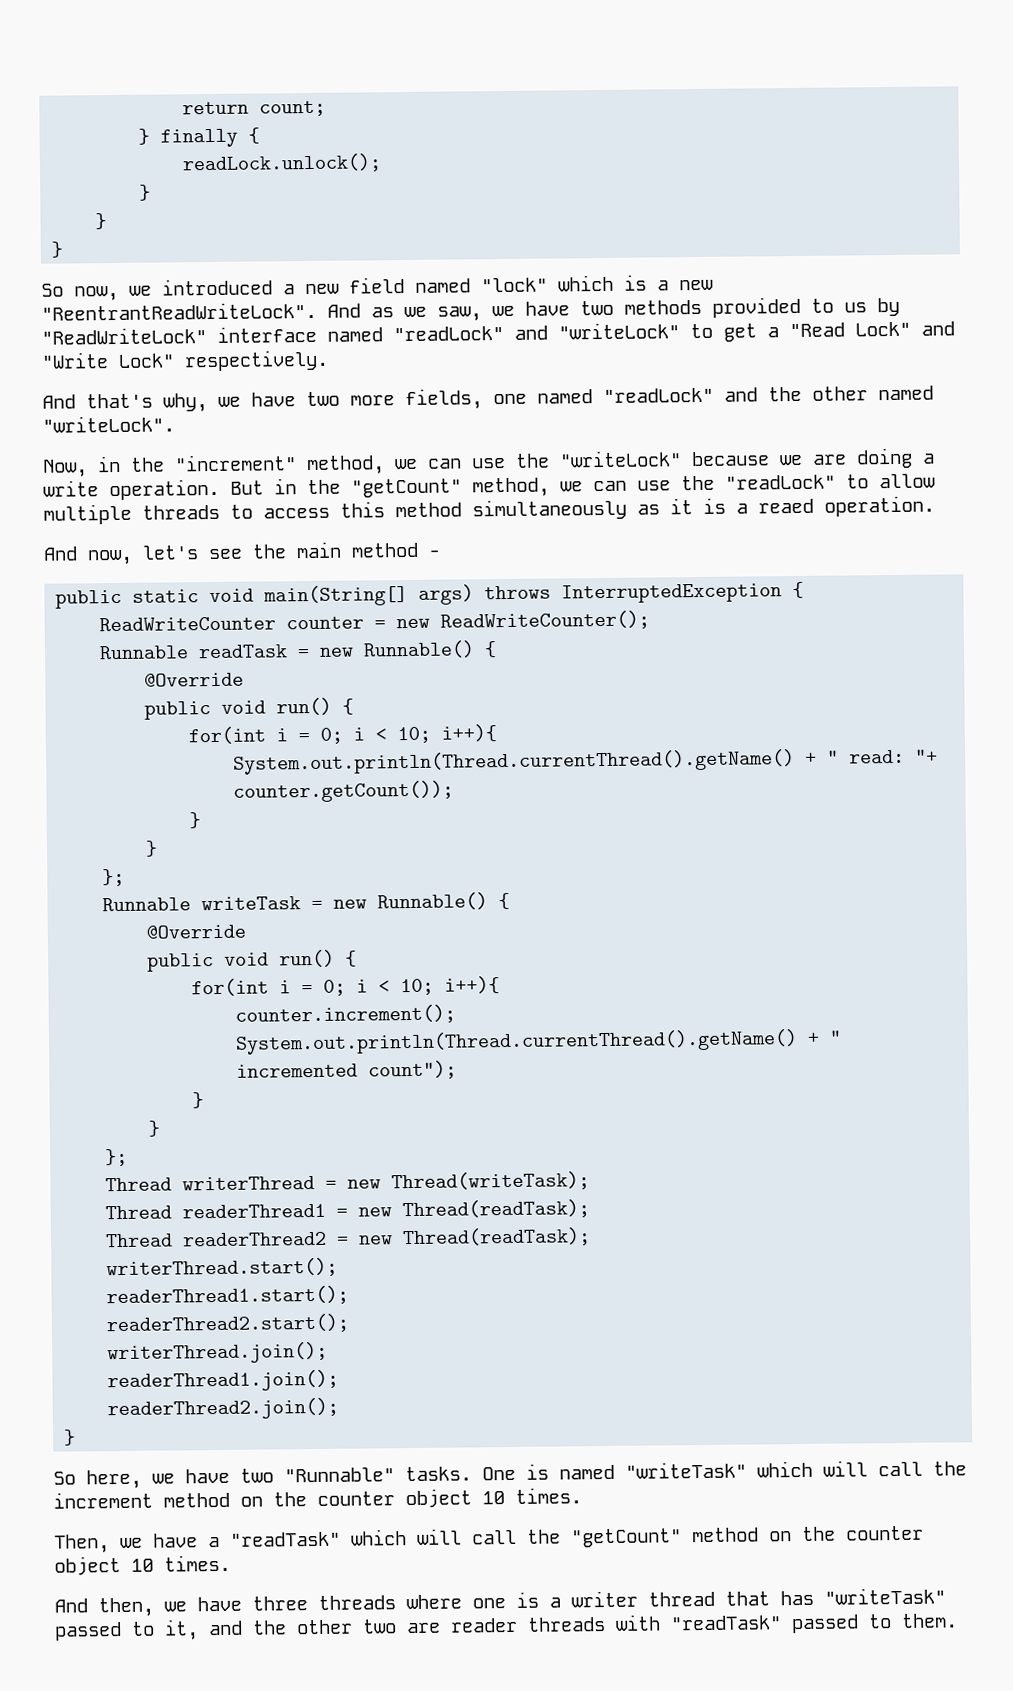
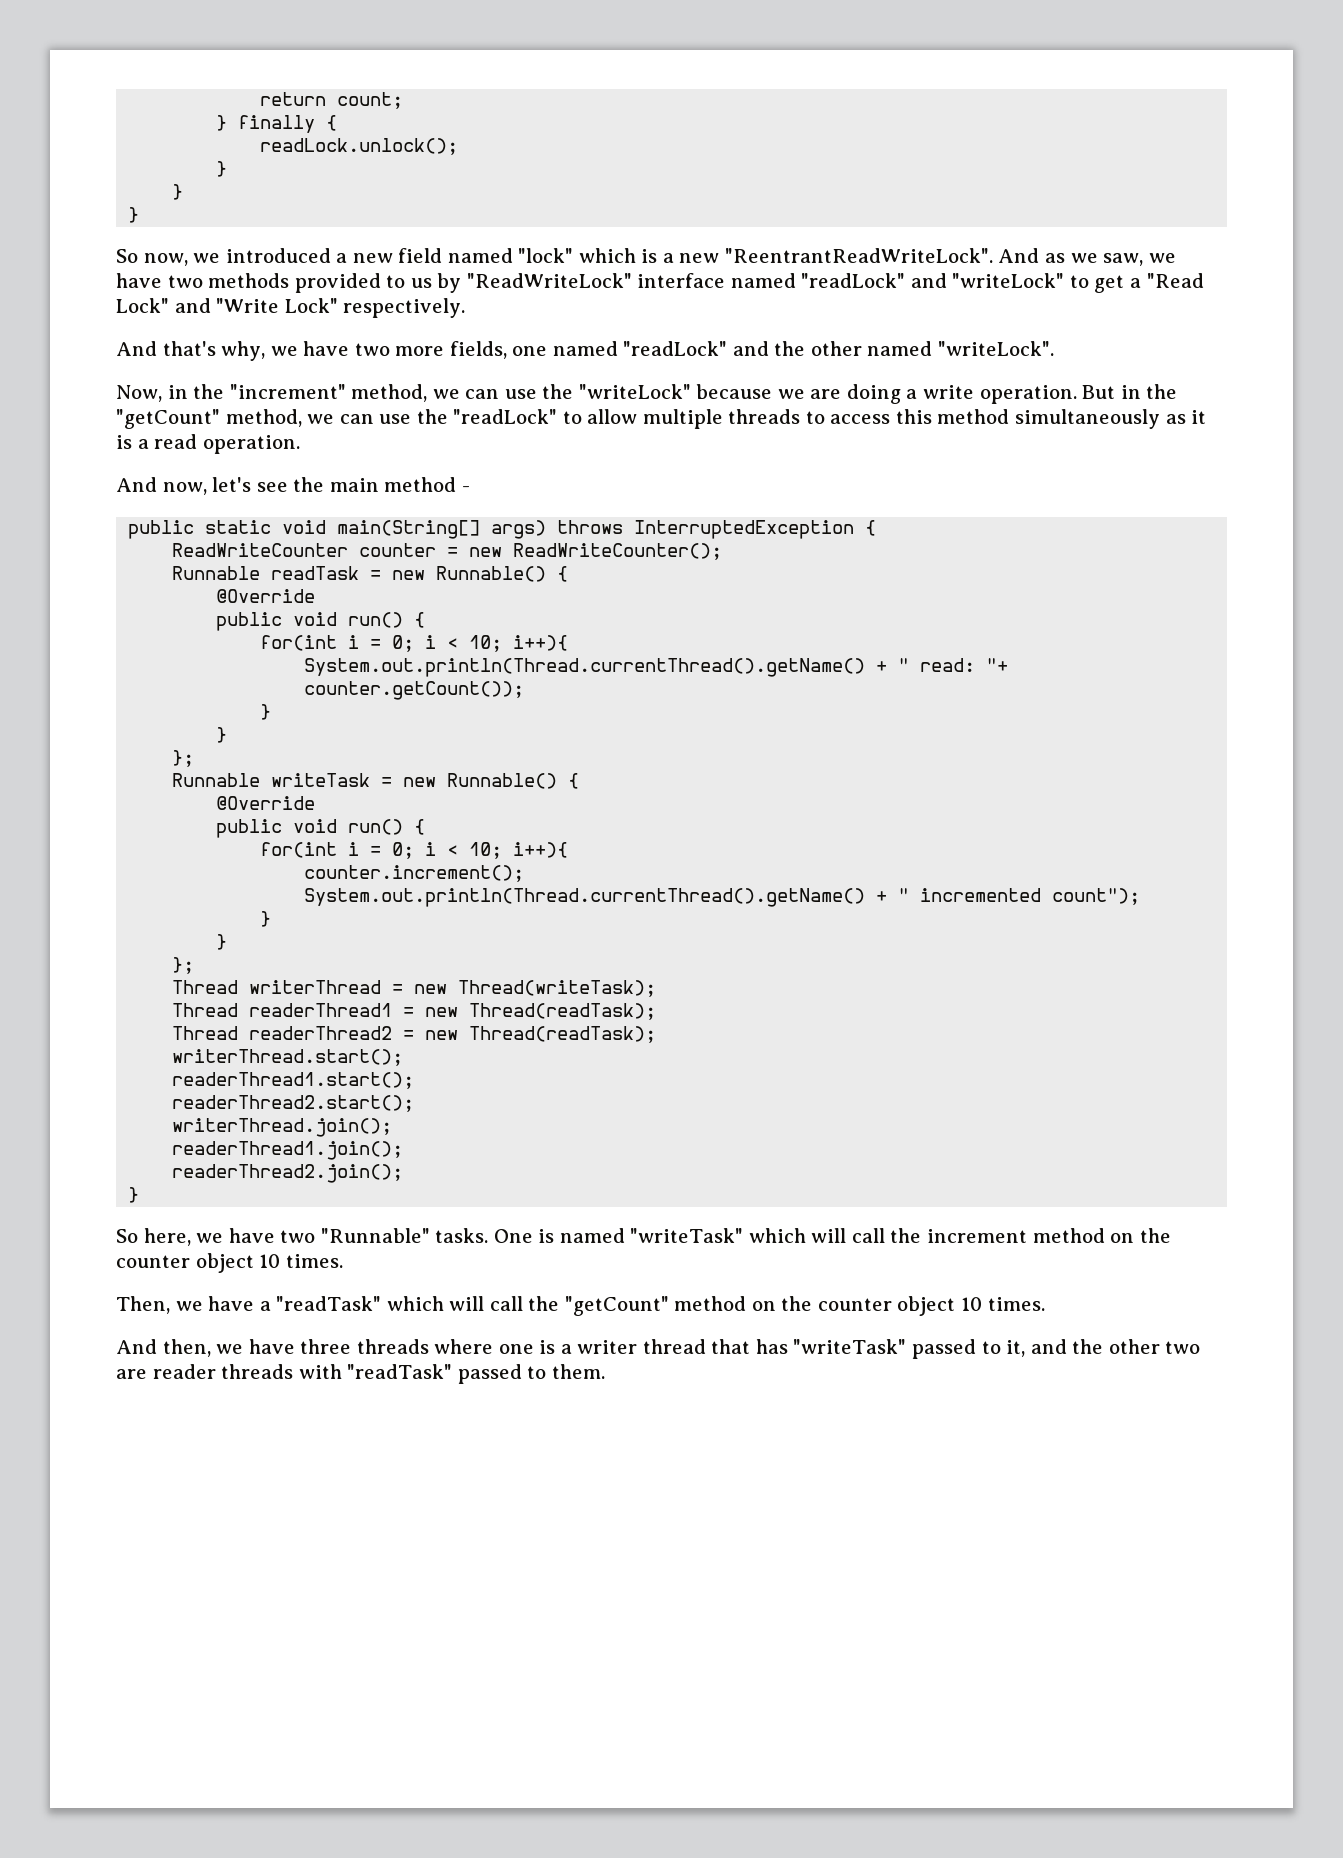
- But in the "getCount" method, we can use the "readLock" to allow multiple threads to access this method simultaneously as it is a reaed operation.
+ But in the "getCount" method, we can use the "readLock" to allow multiple threads to access this method simultaneously as it is a read operation.

